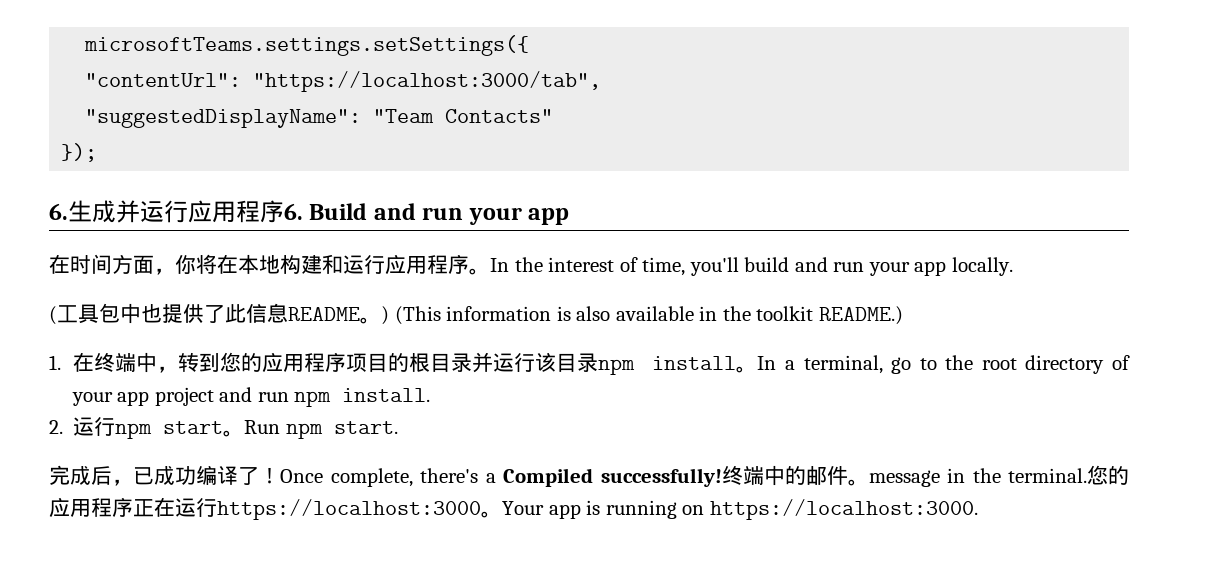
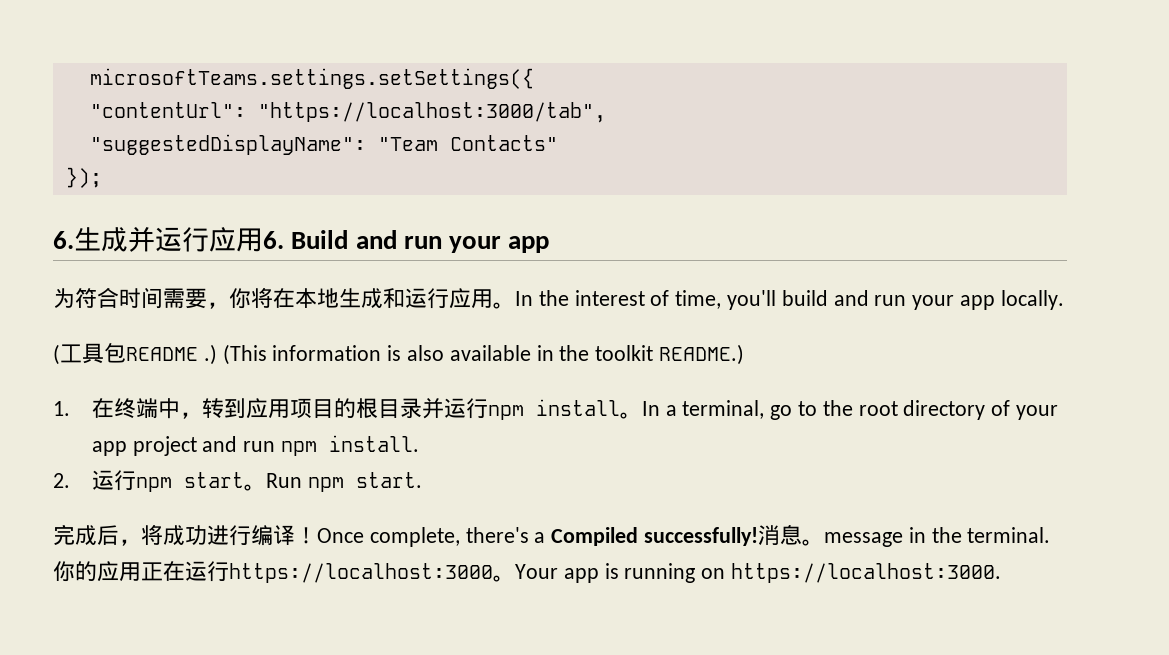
- 6.生成并运行应用程序6. Build and run your app
+ 6.生成并运行应用6. Build and run your app
- 在时间方面，你将在本地构建和运行应用程序。
+ 为符合时间需要，你将在本地生成和运行应用。
- (工具包中也提供了此信息README。) (This information is also available in the toolkit README.)
+ (工具包README .) (This information is also available in the toolkit README.)
- 1.在终端中，转到您的应用程序项目的根目录并运行该目录npm install。
+ 1.在终端中，转到应用项目的根目录并运行npm install。
- 完成后，已成功编译了！
+ 完成后，将成功进行编译！
- 终端中的邮件。message in the terminal.
+ 消息。message in the terminal.
- 您的应用程序正在运行https://localhost:3000。
+ 你的应用正在运行https://localhost:3000。

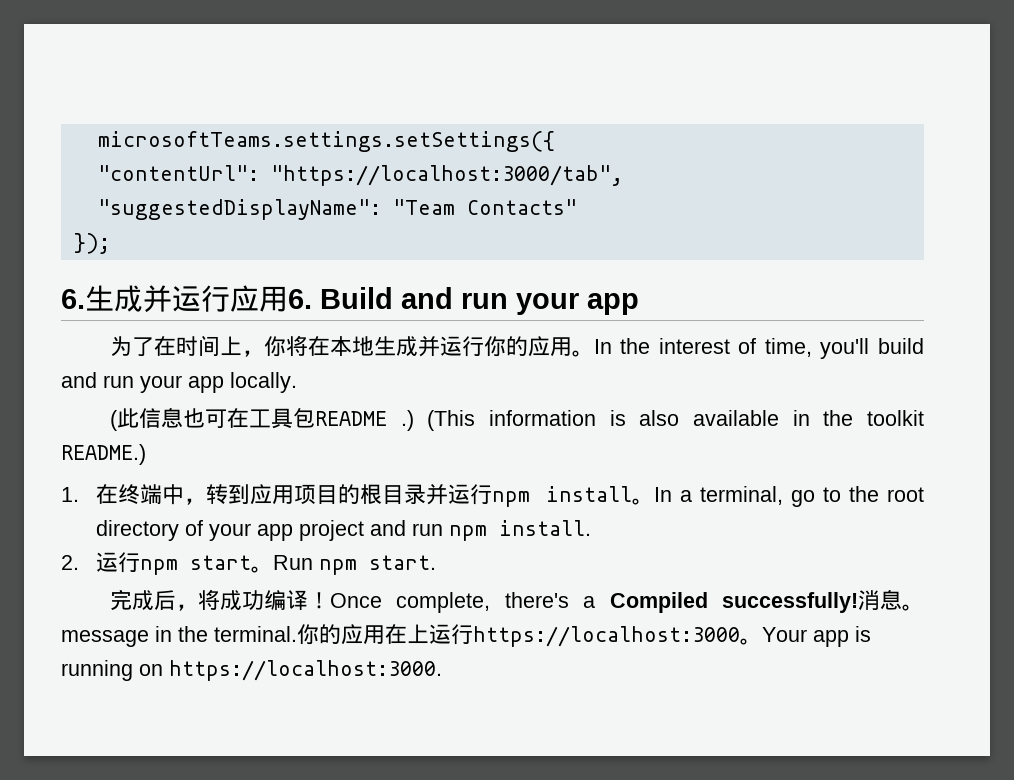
- 为符合时间需要，你将在本地生成和运行应用。
+ 为了在时间上，你将在本地生成并运行你的应用。
- (工具包README .)
+ (此信息也可在工具包README .)
- 完成后，将成功进行编译！
+ 完成后，将成功编译！
- 你的应用正在运行https://localhost:3000。
+ 你的应用在上运行https://localhost:3000。

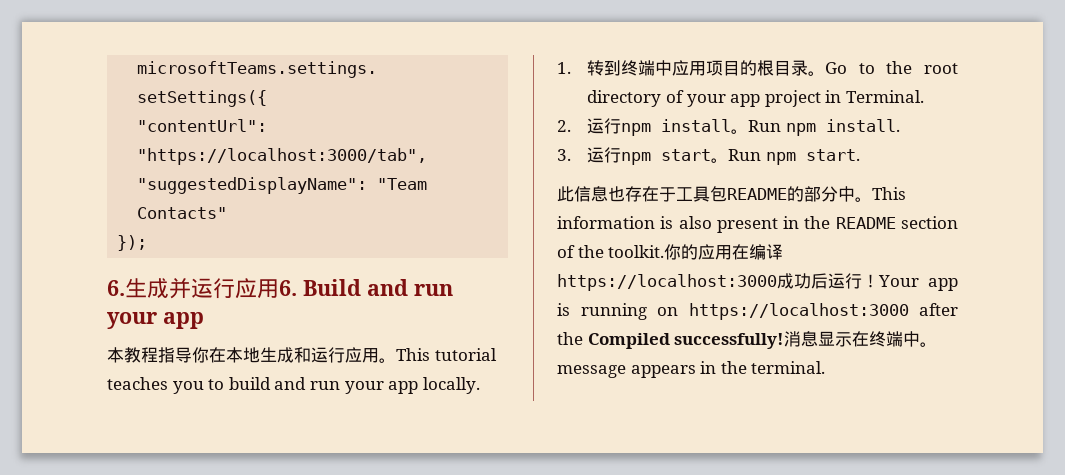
- 为了在时间上，你将在本地生成并运行你的应用。In the interest of time, you'll build and run your app locally.
+ 本教程指导你在本地生成和运行应用。This tutorial teaches you to build and run your app locally.
- (此信息也可在工具包README .) (This information is also available in the toolkit README.)
- 1.在终端中，转到应用项目的根目录并运行npm install。In a terminal, go to the root directory of your app project and run npm install.
+ 1.转到终端中应用项目的根目录。Go to the root directory of your app project in Terminal.
+ 2.运行npm install。Run npm install.
- 2.运行npm start。
+ 3.运行npm start。
- 完成后，将成功编译！Once complete, there's a Compiled successfully!消息。message in the terminal.你的应用在上运行https://localhost:3000。
+ 此信息也存在于工具包README的部分中。This information is also present in the README section of the toolkit.你的应用在编译https://localhost:3000成功后运行！
- Your app is running on https://localhost:3000.
+ Your app is running on https://localhost:3000 after the Compiled successfully!消息显示在终端中。message appears in the terminal.

